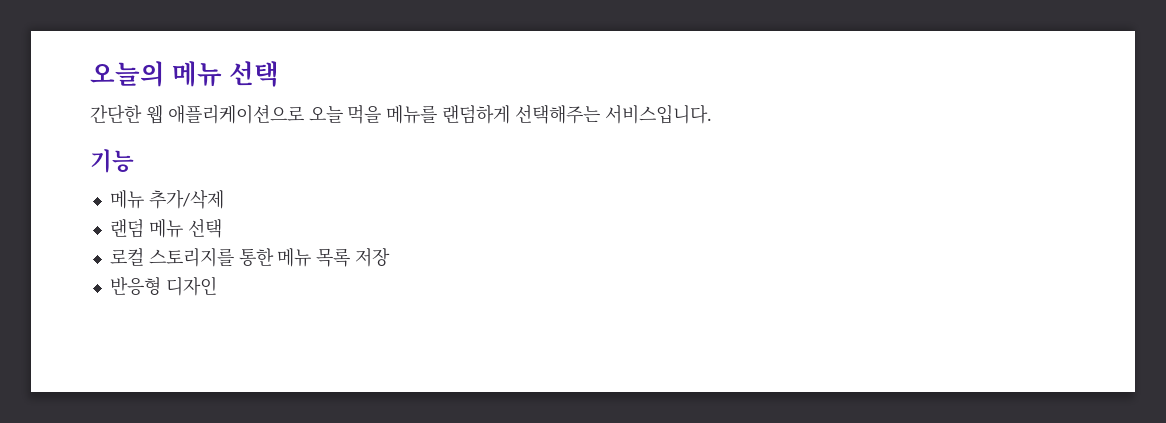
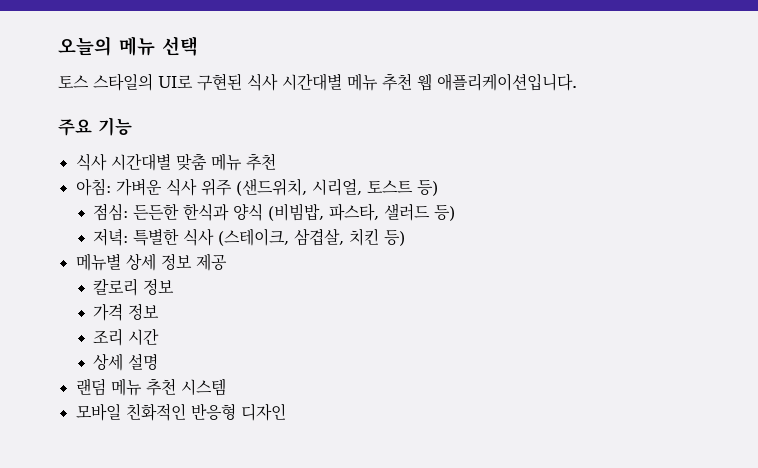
- 간단한 웹 애플리케이션으로 오늘 먹을 메뉴를 랜덤하게 선택해주는 서비스입니다.
- 기능
- 메뉴 추가/삭제
- 랜덤 메뉴 선택
- 로컬 스토리지를 통한 메뉴 목록 저장
- 반응형 디자인
+ 토스 스타일의 UI로 구현된 식사 시간대별 메뉴 추천 웹 애플리케이션입니다.
+ 주요 기능
+ 식사 시간대별 맞춤 메뉴 추천
+ 아침: 가벼운 식사 위주 (샌드위치, 시리얼, 토스트 등)
+ 점심: 든든한 한식과 양식 (비빔밥, 파스타, 샐러드 등)
+ 저녁: 특별한 식사 (스테이크, 삼겹살, 치킨 등)
+ 메뉴별 상세 정보 제공
+ 칼로리 정보
+ 가격 정보
+ 조리 시간
+ 상세 설명
+ 랜덤 메뉴 추천 시스템
+ 모바일 친화적인 반응형 디자인

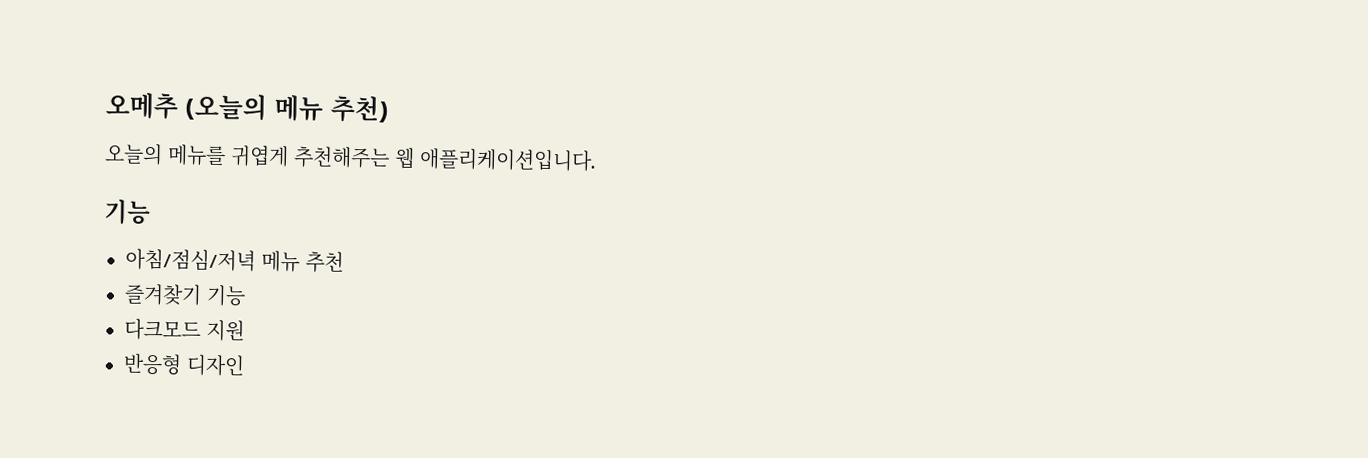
- 오늘의 메뉴 선택
- 토스 스타일의 UI로 구현된 식사 시간대별 메뉴 추천 웹 애플리케이션입니다.
- 주요 기능
- 식사 시간대별 맞춤 메뉴 추천
+ 오메추 (오늘의 메뉴 추천)
+ 오늘의 메뉴를 귀엽게 추천해주는 웹 애플리케이션입니다.
+ 기능
+ 아침/점심/저녁 메뉴 추천
- 아침: 가벼운 식사 위주 (샌드위치, 시리얼, 토스트 등)
- 점심: 든든한 한식과 양식 (비빔밥, 파스타, 샐러드 등)
- 저녁: 특별한 식사 (스테이크, 삼겹살, 치킨 등)
- 메뉴별 상세 정보 제공
- 칼로리 정보
- 가격 정보
- 조리 시간
- 상세 설명
- 랜덤 메뉴 추천 시스템
- 모바일 친화적인 반응형 디자인
+ 즐겨찾기 기능
+ 다크모드 지원
+ 반응형 디자인

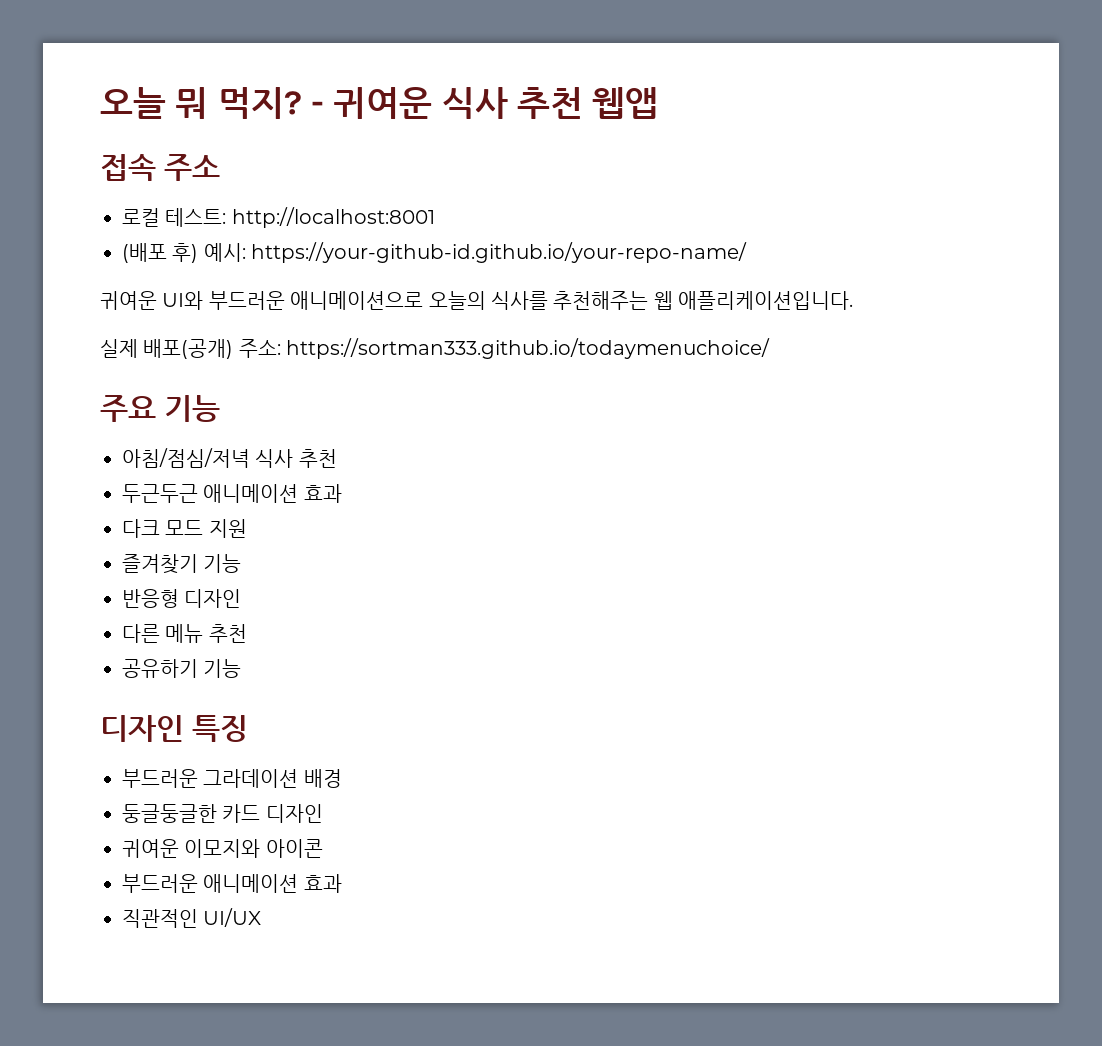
- 오메추 (오늘의 메뉴 추천)
- 오늘의 메뉴를 귀엽게 추천해주는 웹 애플리케이션입니다.
- 기능
+ 오늘 뭐 먹지? - 귀여운 식사 추천 웹앱
+ 접속 주소
+ 로컬 테스트: http://localhost:8001
+ (배포 후) 예시: https://your-github-id.github.io/your-repo-name/
+ 귀여운 UI와 부드러운 애니메이션으로 오늘의 식사를 추천해주는 웹 애플리케이션입니다.
+ 실제 배포(공개) 주소: https://sortman333.github.io/todaymenuchoice/
+ 주요 기능
- 아침/점심/저녁 메뉴 추천
+ 아침/점심/저녁 식사 추천
+ 두근두근 애니메이션 효과
+ 다크 모드 지원
- 다크모드 지원
+ 다른 메뉴 추천
+ 공유하기 기능
+ 디자인 특징
+ 부드러운 그라데이션 배경
+ 둥글둥글한 카드 디자인
+ 귀여운 이모지와 아이콘
+ 부드러운 애니메이션 효과
+ 직관적인 UI/UX

